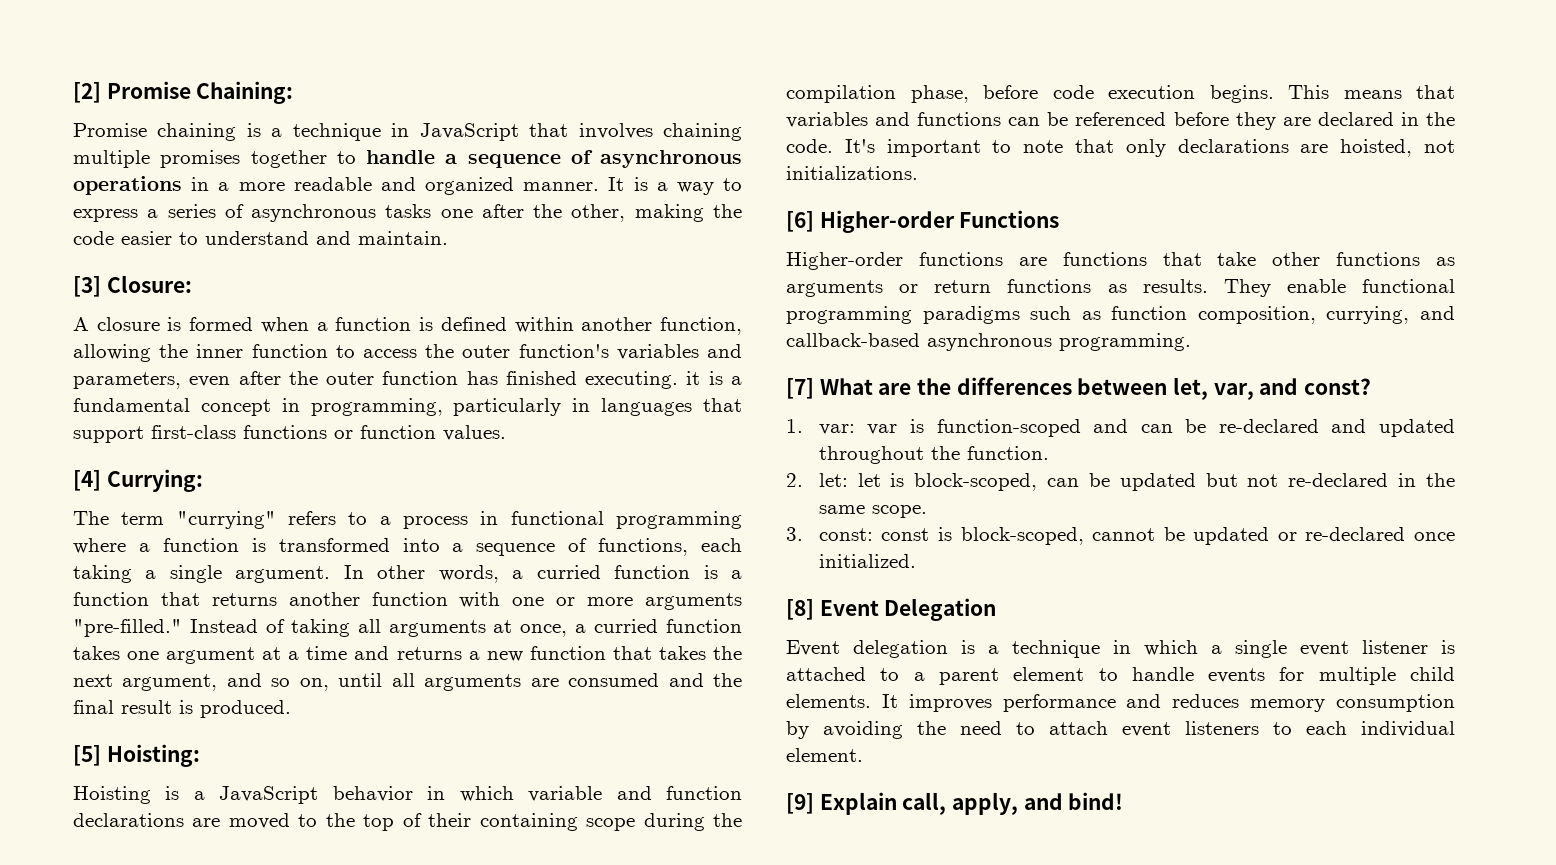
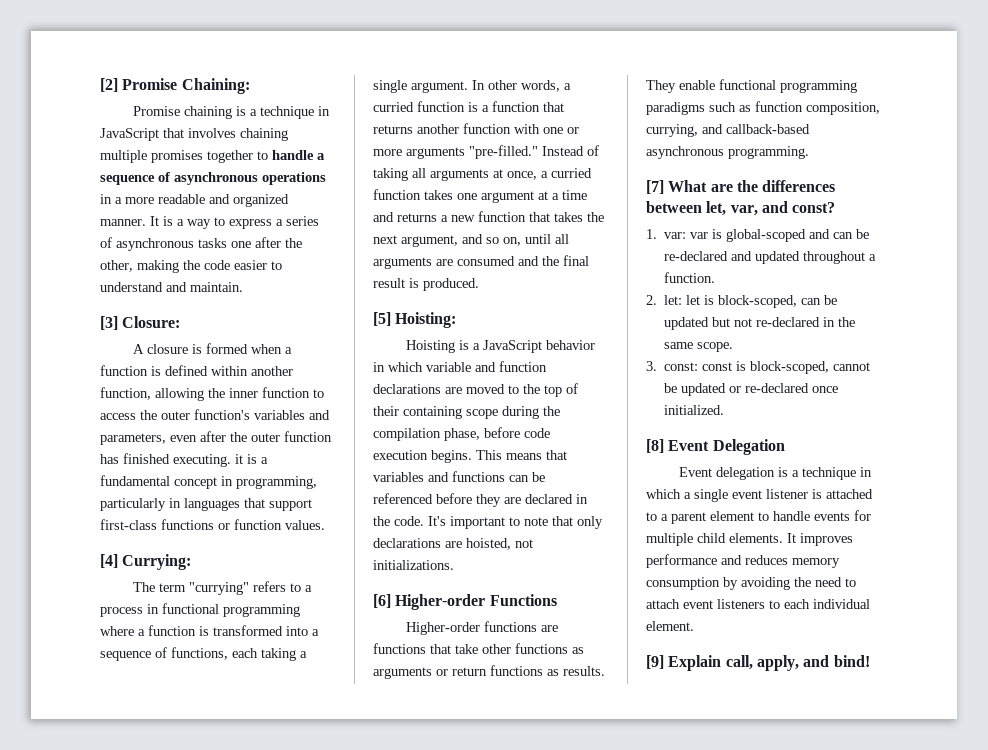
- 1. var: var is function-scoped and can be re-declared and updated throughout the function.
+ 1. var: var is global-scoped and can be re-declared and updated throughout a function.

